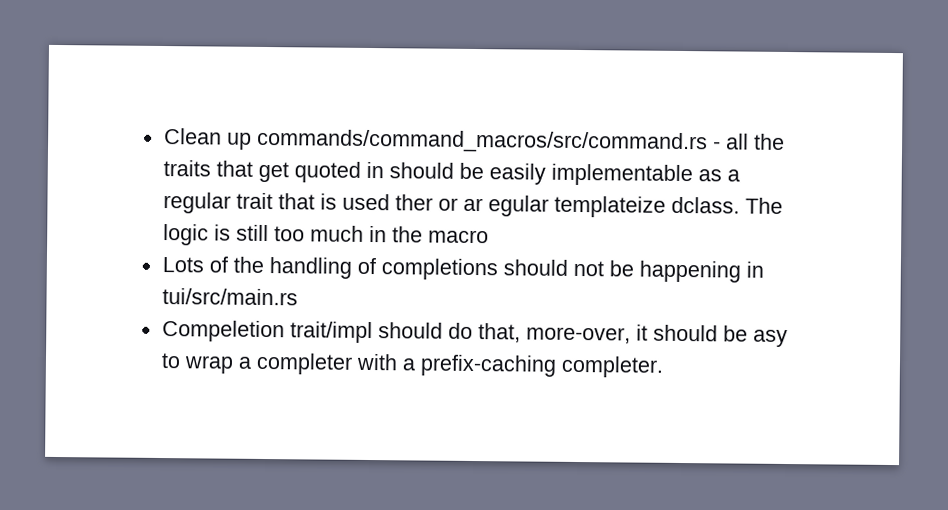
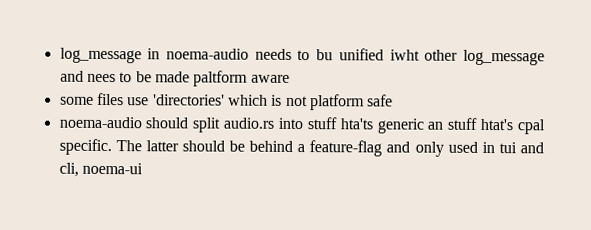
- Clean up commands/command_macros/src/command.rs - all the traits that get quoted in should be easily implementable as a regular trait that is used ther or ar egular templateize dclass. The logic is still too much in the macro
- Lots of the handling of completions should not be happening in tui/src/main.rs
- Compeletion trait/impl should do that, more-over, it should be asy to wrap a completer with a prefix-caching completer.
+ log_message in noema-audio needs to bu unified iwht other log_message and nees to be made paltform aware
+ some files use 'directories' which is not platform safe
+ noema-audio should split audio.rs into stuff hta'ts generic an stuff htat's cpal specific. The latter should be behind a feature-flag and only used in tui and cli, noema-ui

